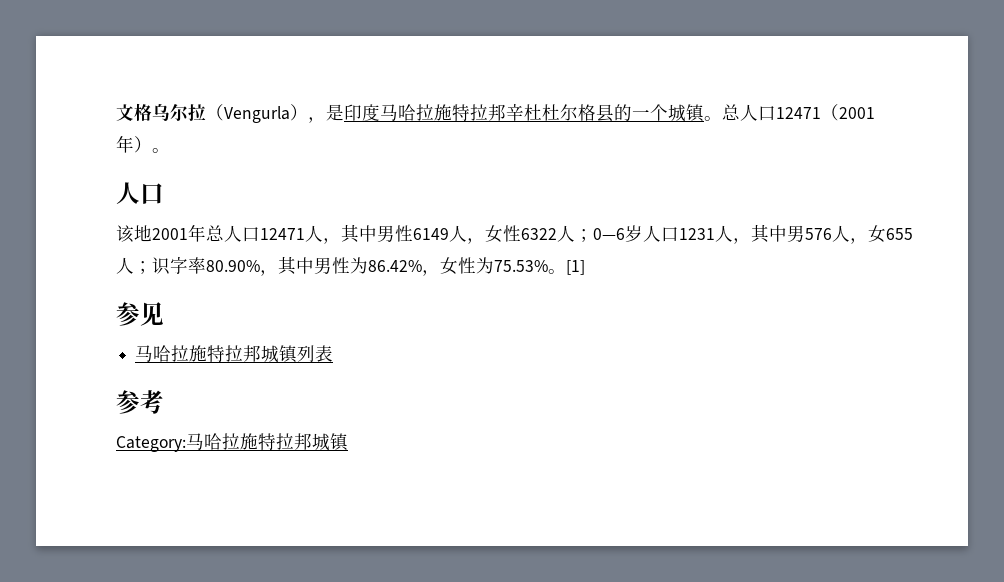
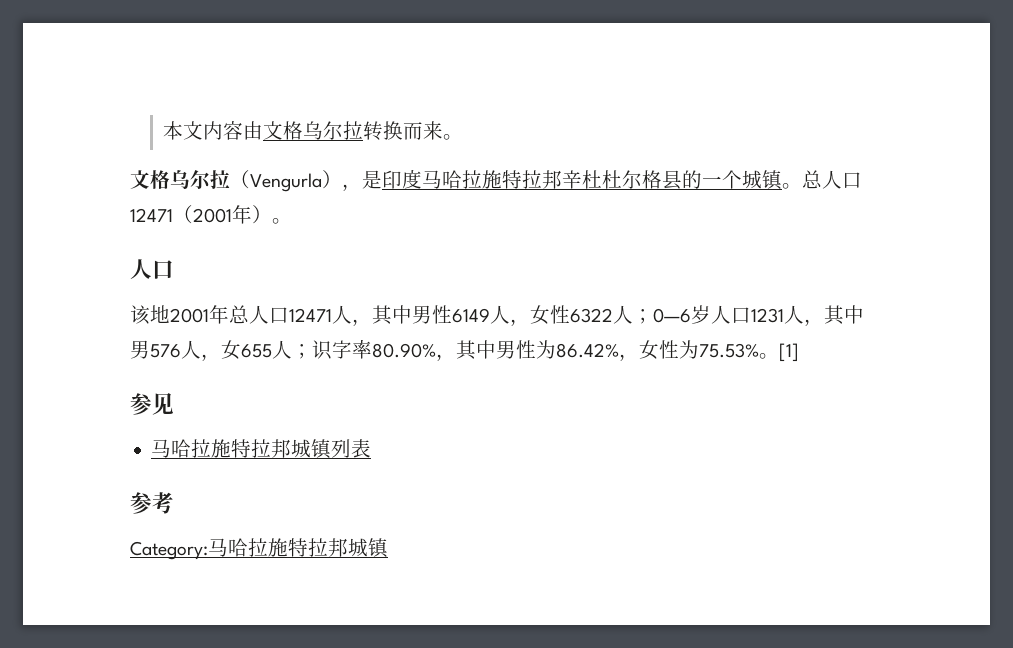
+ 本文内容由文格乌尔拉转换而来。

